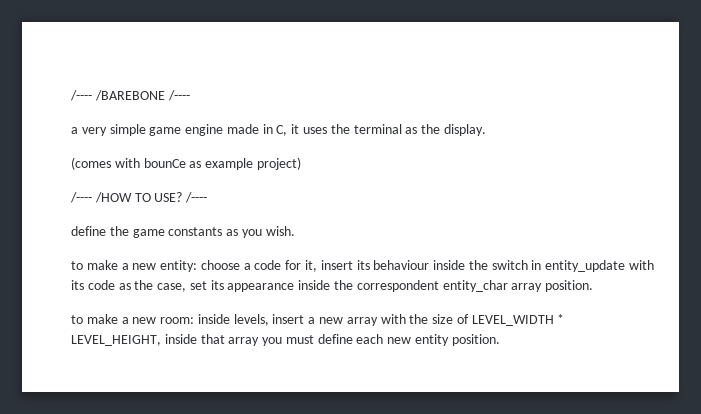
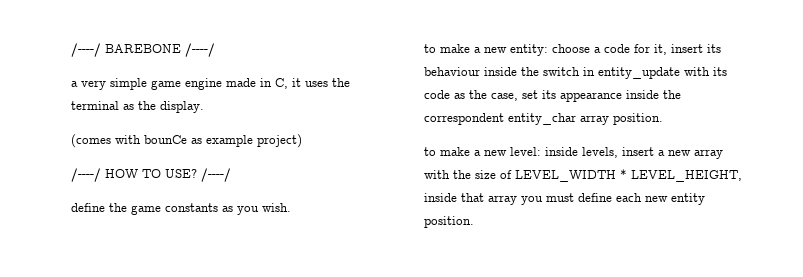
- /---- /BAREBONE /----
+ /----/ BAREBONE /----/
- /---- /HOW TO USE? /----
+ /----/ HOW TO USE? /----/
- to make a new room: inside levels, insert a new array with the size of LEVEL_WIDTH * LEVEL_HEIGHT, inside that array you must define each new entity position.
+ to make a new level: inside levels, insert a new array with the size of LEVEL_WIDTH * LEVEL_HEIGHT, inside that array you must define each new entity position.

